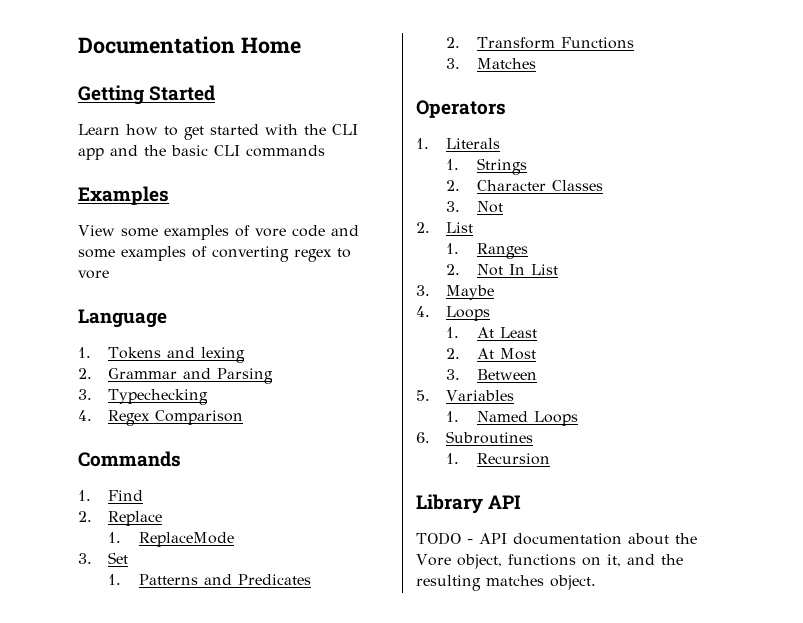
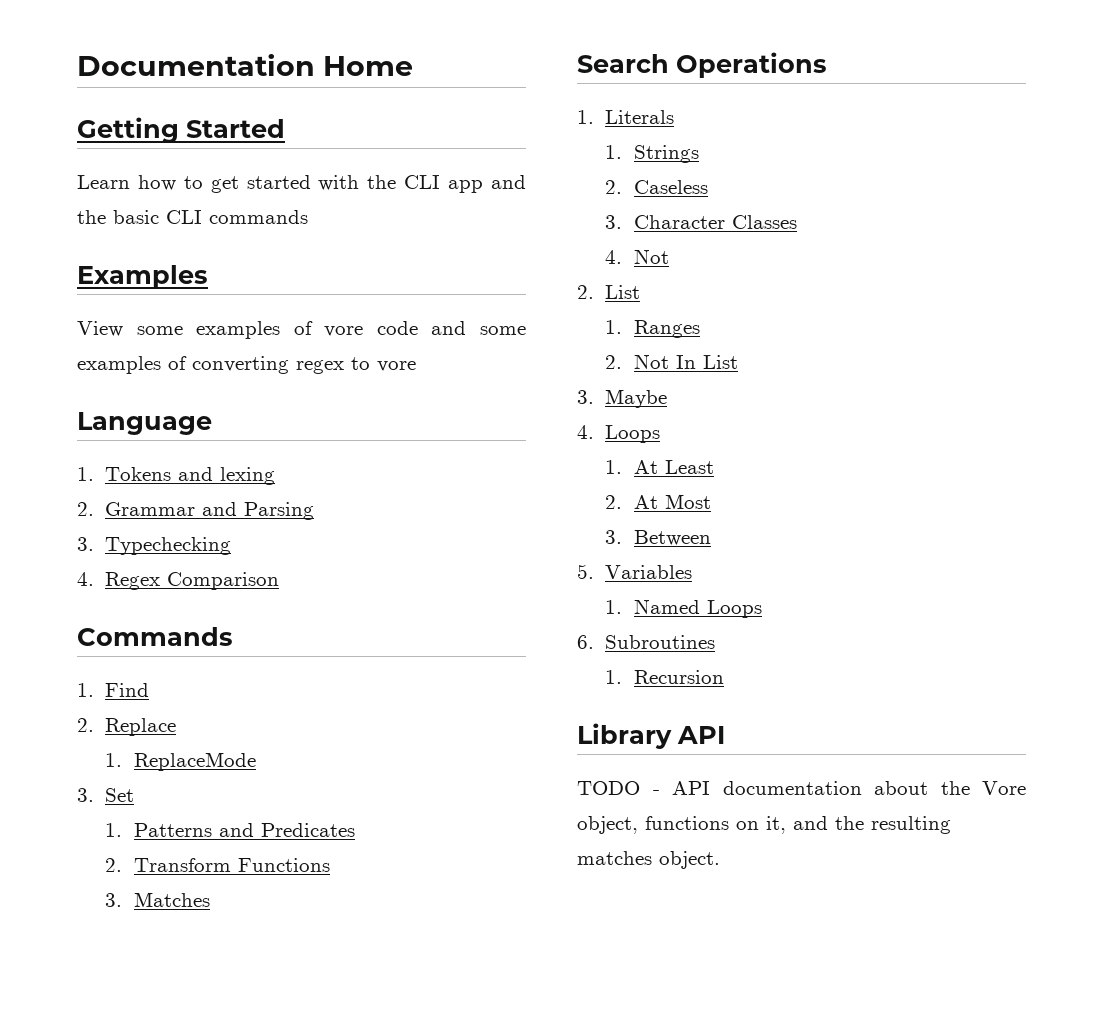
- Operators
+ Search Operations
- 2. Character Classes
+ 2. Caseless
+ 3. Character Classes
- 3. Not
+ 4. Not

